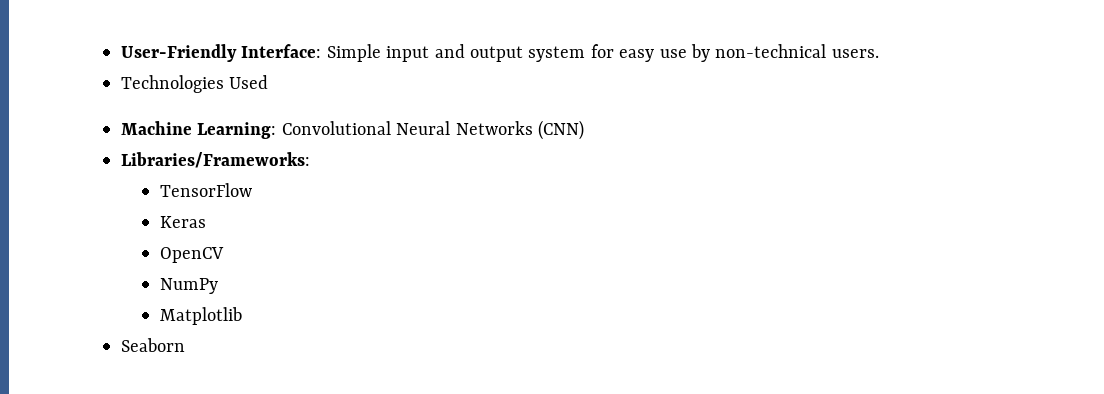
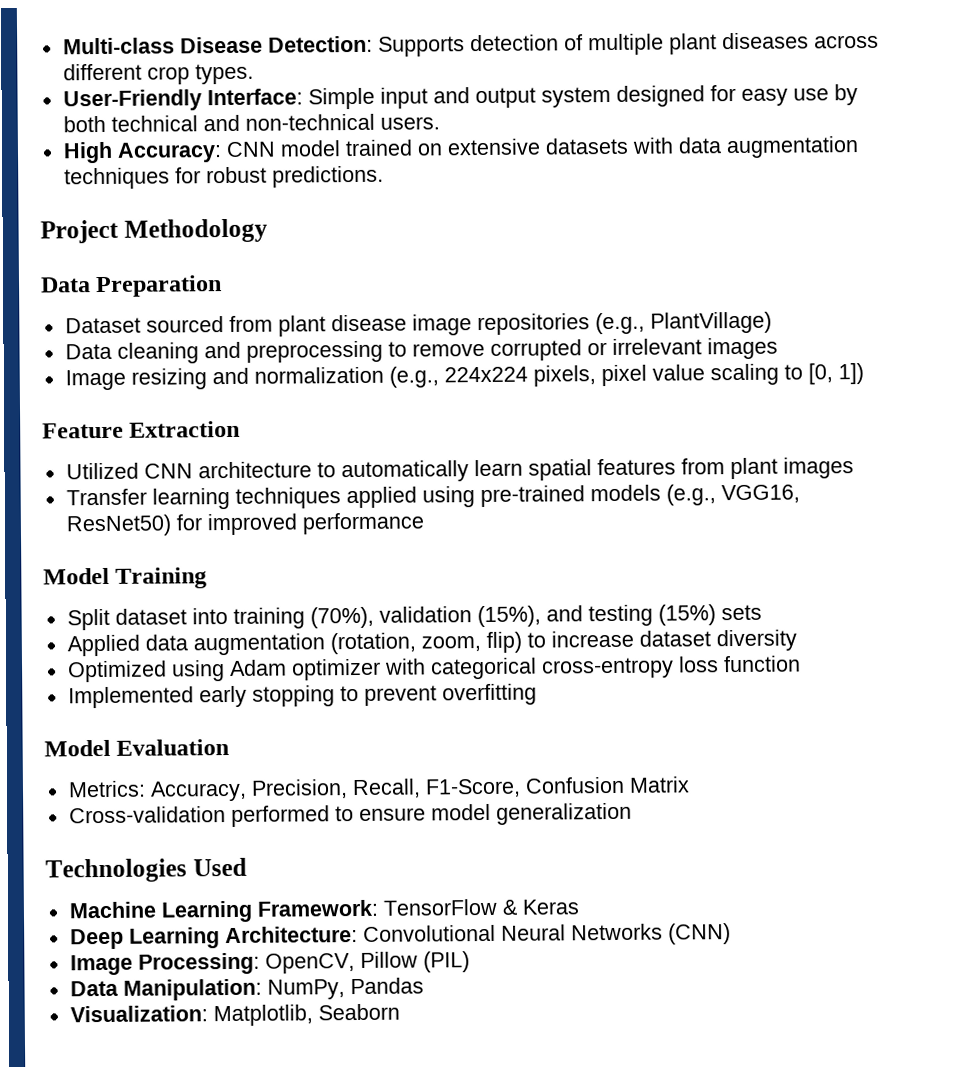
+ Multi-class Disease Detection: Supports detection of multiple plant diseases across different crop types.
- User-Friendly Interface: Simple input and output system for easy use by non-technical users.
+ User-Friendly Interface: Simple input and output system designed for easy use by both technical and non-technical users.
+ High Accuracy: CNN model trained on extensive datasets with data augmentation techniques for robust predictions.
+ Project Methodology
+ Data Preparation
+ Dataset sourced from plant disease image repositories (e.g., PlantVillage)
+ Data cleaning and preprocessing to remove corrupted or irrelevant images
+ Image resizing and normalization (e.g., 224x224 pixels, pixel value scaling to [0, 1])
+ Feature Extraction
+ Utilized CNN architecture to automatically learn spatial features from plant images
+ Transfer learning techniques applied using pre-trained models (e.g., VGG16, ResNet50) for improved performance
+ Model Training
+ Split dataset into training (70%), validation (15%), and testing (15%) sets
+ Applied data augmentation (rotation, zoom, flip) to increase dataset diversity
+ Optimized using Adam optimizer with categorical cross-entropy loss function
+ Implemented early stopping to prevent overfitting
+ Model Evaluation
+ Metrics: Accuracy, Precision, Recall, F1-Score, Confusion Matrix
+ Cross-validation performed to ensure model generalization
  Technologies Used
- Machine Learning: Convolutional Neural Networks (CNN)
- Libraries/Frameworks:
- TensorFlow
- Keras
- OpenCV
- NumPy
- Matplotlib
- Seaborn
+ Machine Learning Framework: TensorFlow & Keras
+ Deep Learning Architecture: Convolutional Neural Networks (CNN)
+ Image Processing: OpenCV, Pillow (PIL)
+ Data Manipulation: NumPy, Pandas
+ Visualization: Matplotlib, Seaborn

